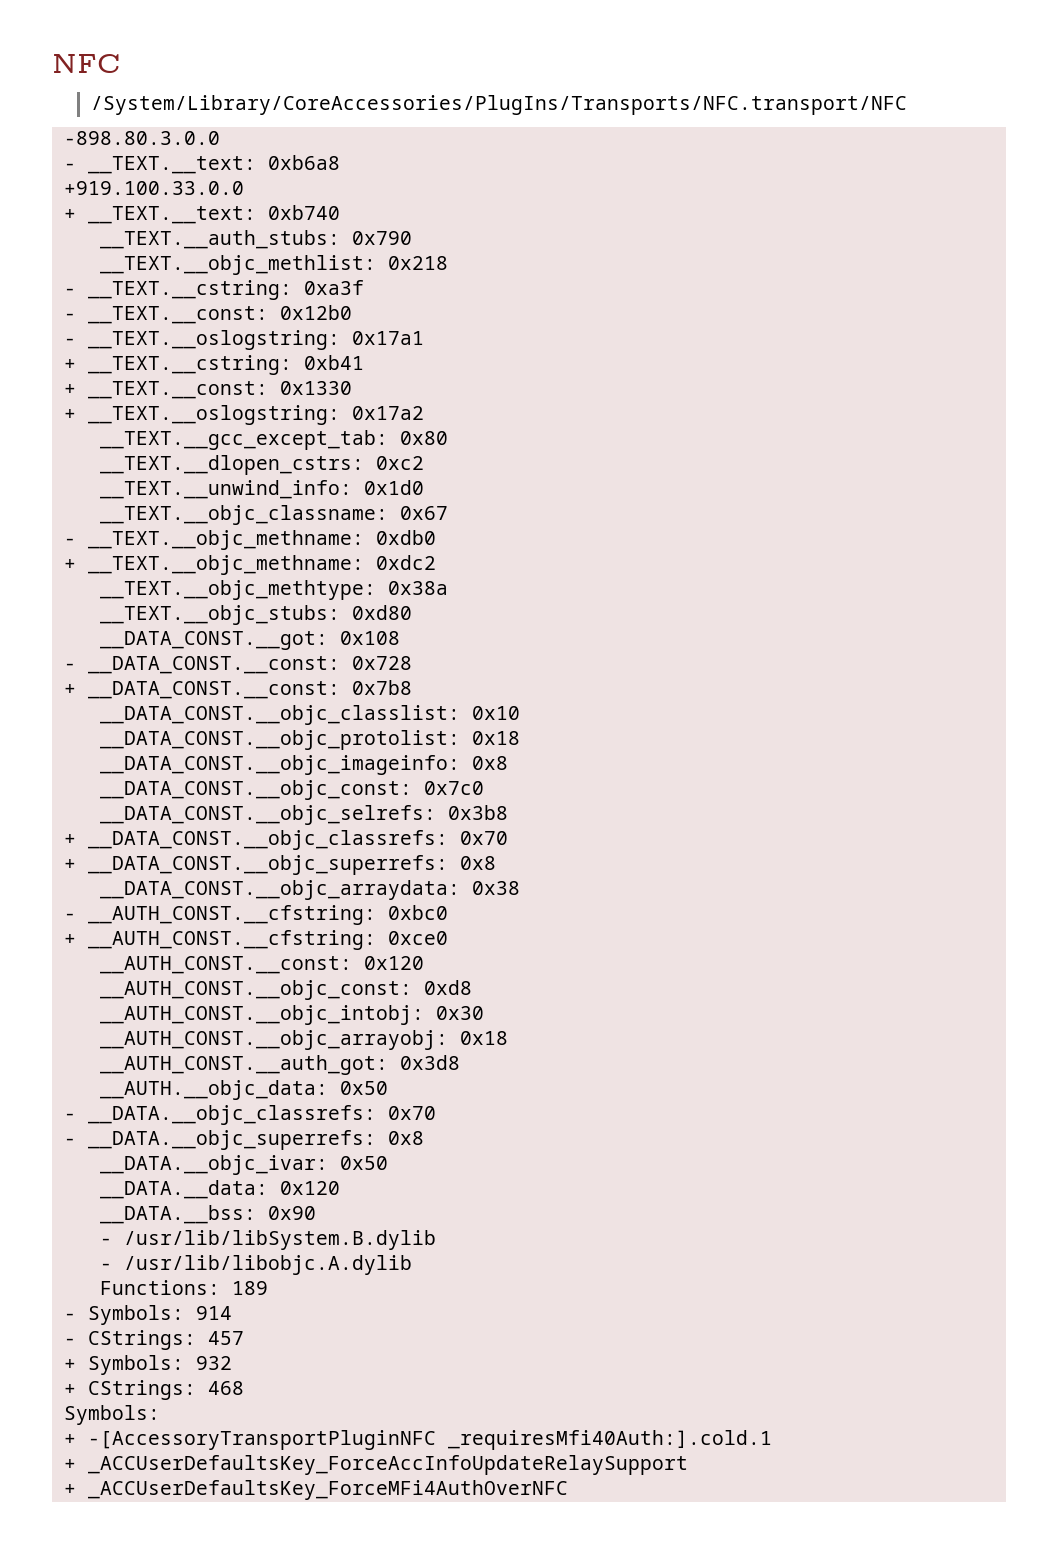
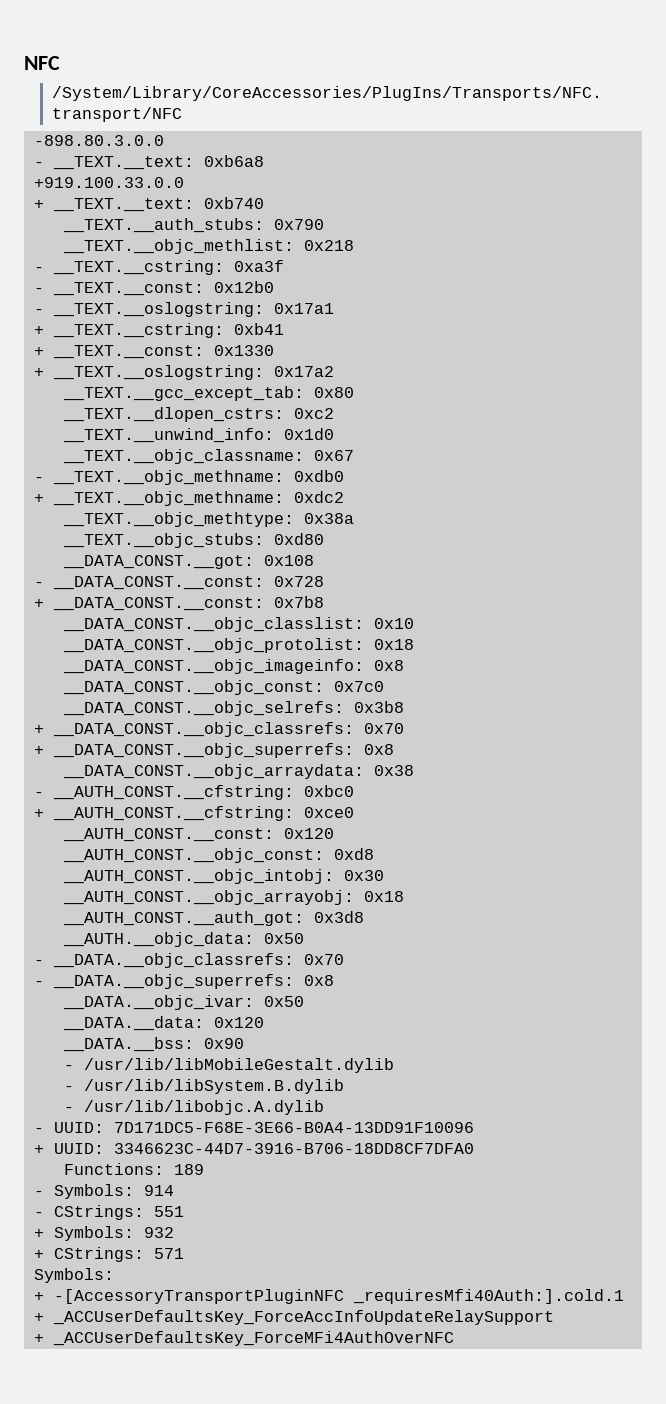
+ - /usr/lib/libMobileGestalt.dylib
+ - UUID: 7D171DC5-F68E-3E66-B0A4-13DD91F10096
+ + UUID: 3346623C-44D7-3916-B706-18DD8CF7DFA0
- - CStrings: 457
+ - CStrings: 551
- + CStrings: 468
+ + CStrings: 571

